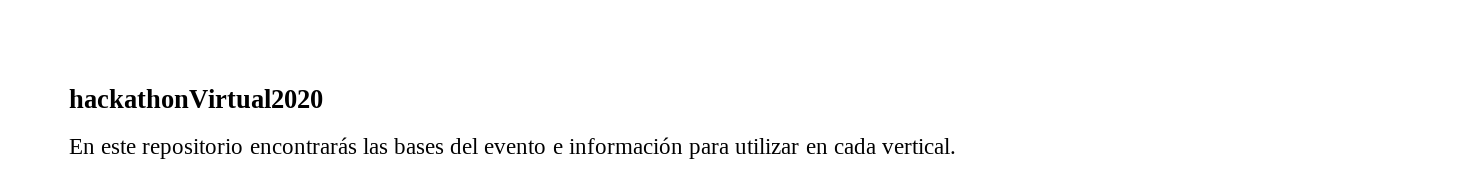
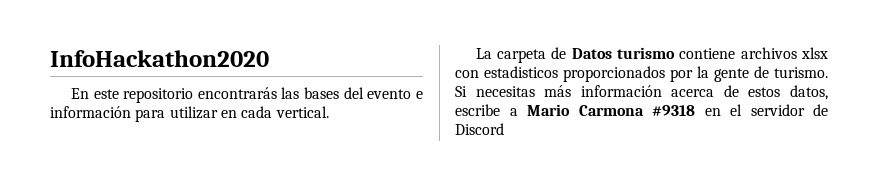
- hackathonVirtual2020
+ InfoHackathon2020
+ La carpeta de Datos turismo contiene archivos xlsx con estadisticos proporcionados por la gente de turismo. Si necesitas más información acerca de estos datos, escribe a Mario Carmona #9318 en el servidor de Discord

